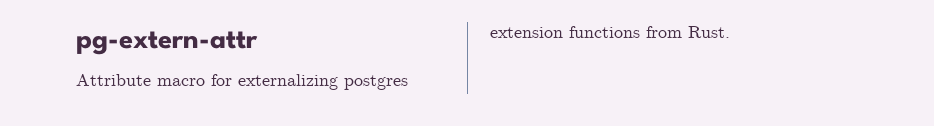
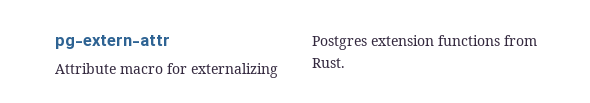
- Attribute macro for externalizing postgres extension functions from Rust.
+ Attribute macro for externalizing Postgres extension functions from Rust.

